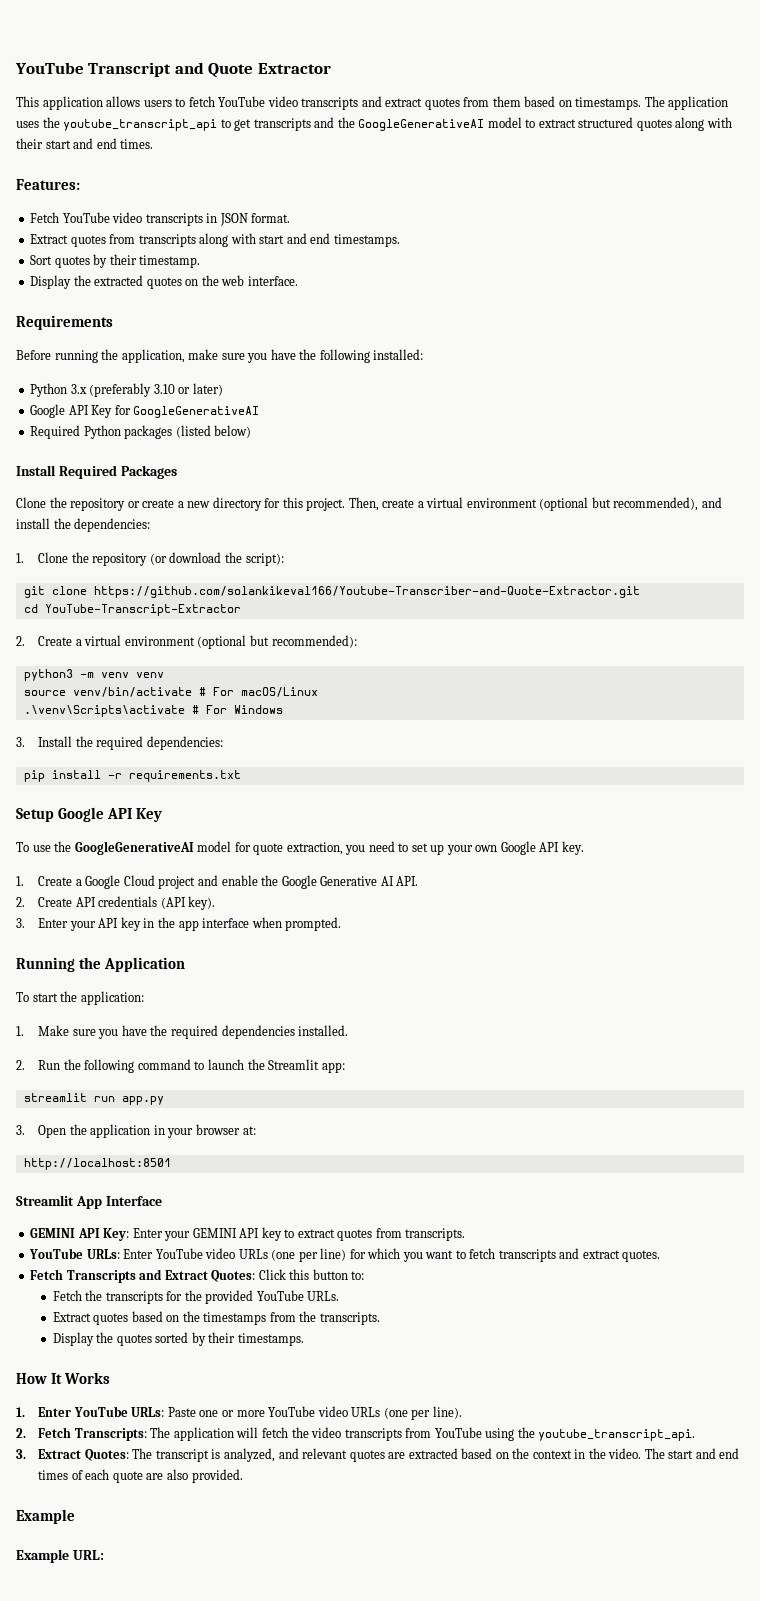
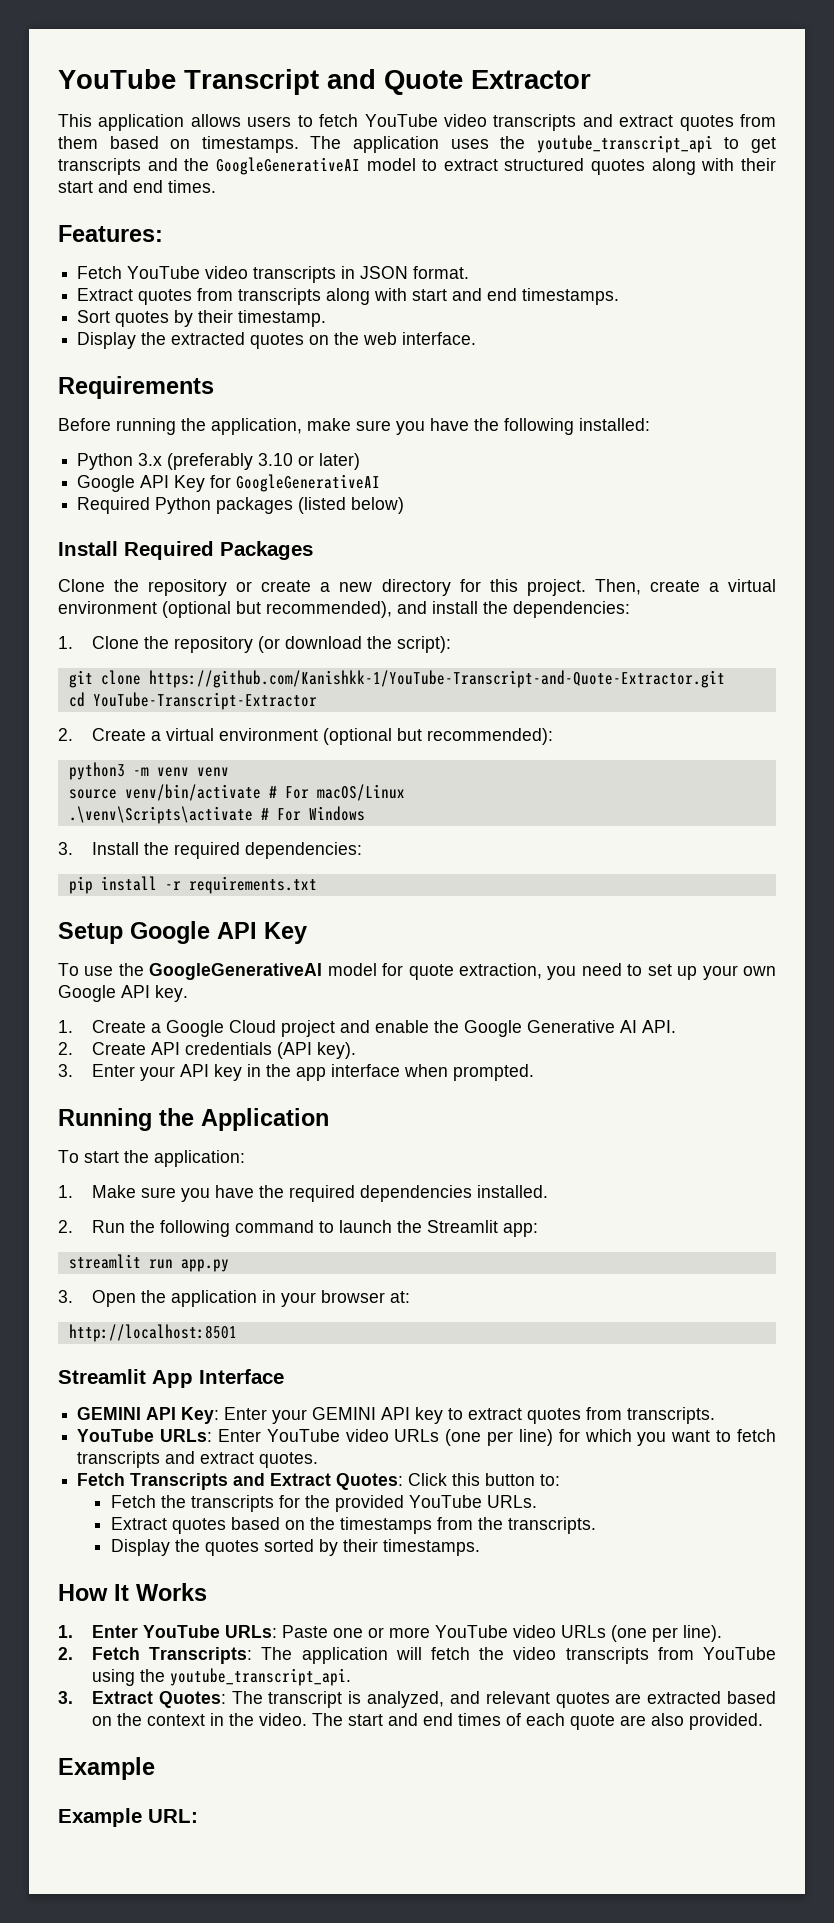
- git clone https://github.com/solankikeval166/Youtube-Transcriber-and-Quote-Extractor.git
+ git clone https://github.com/Kanishkk-1/YouTube-Transcript-and-Quote-Extractor.git

